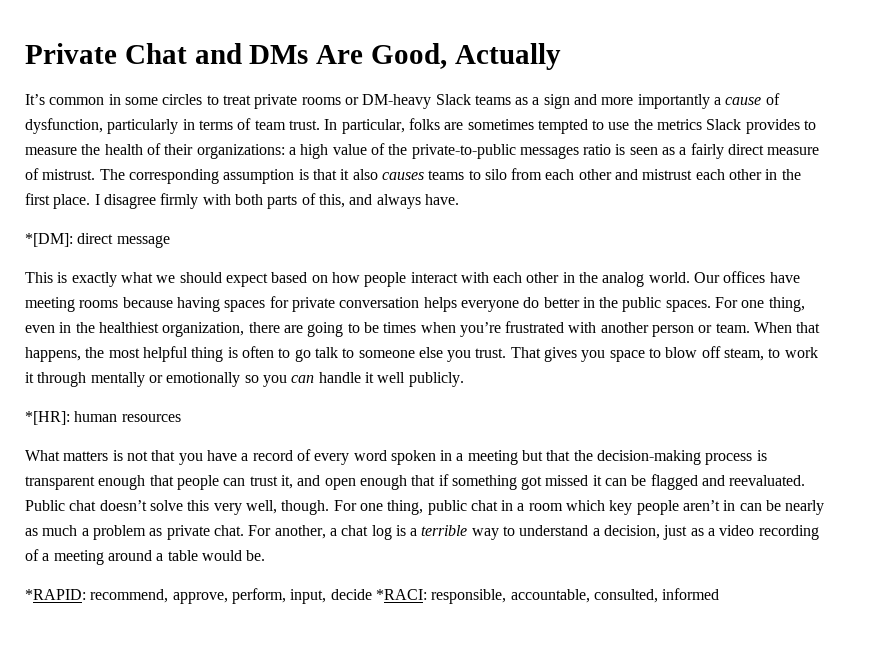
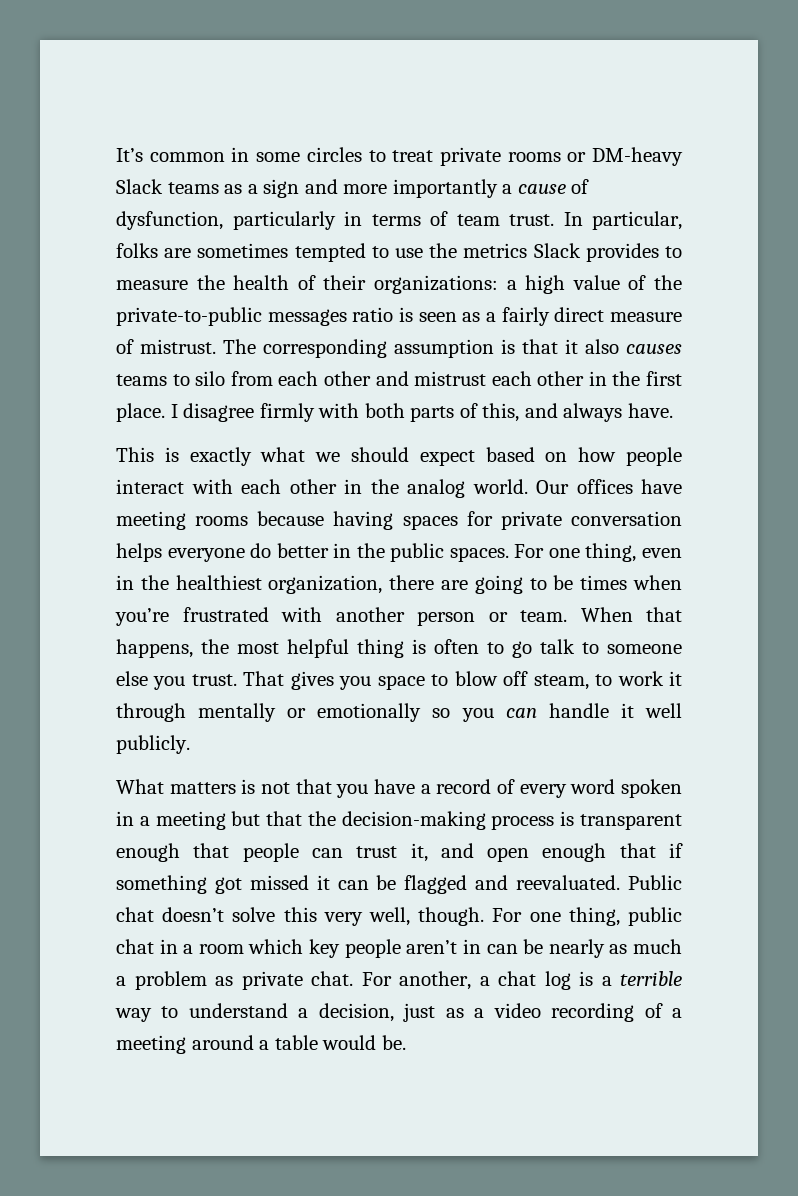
- Private Chat and DMs Are Good, Actually
- *[DM]: direct message
- *[HR]: human resources
- *RAPID: recommend, approve, perform, input, decide *RACI: responsible, accountable, consulted, informed

